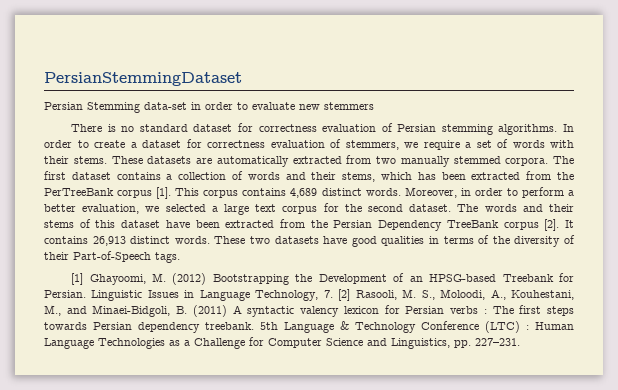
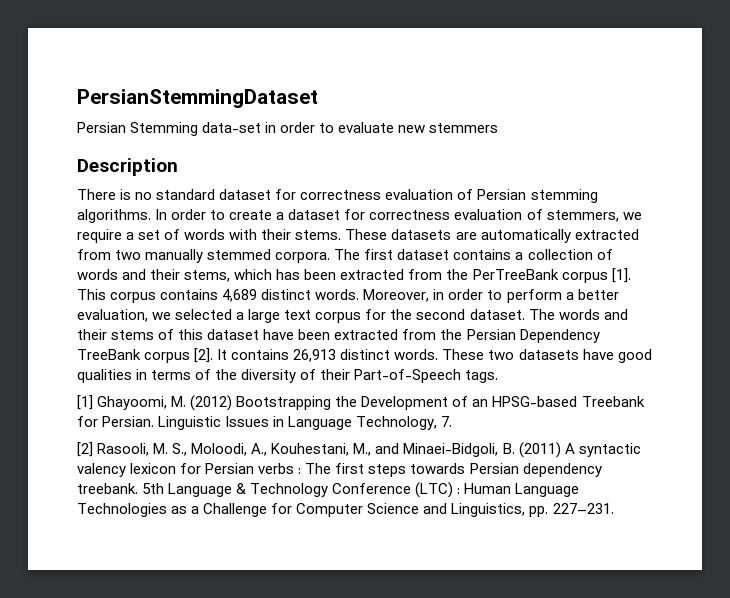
+ Description
- Linguistic Issues in Language Technology, 7. [2] Rasooli, M. S., Moloodi, A., Kouhestani, M., and Minaei-Bidgoli, B. (2011) A syntactic valency lexicon for Persian verbs : The first steps towards Persian dependency treebank.
+ Linguistic Issues in Language Technology, 7.
+ [2] Rasooli, M. S., Moloodi, A., Kouhestani, M., and Minaei-Bidgoli, B. (2011) A syntactic valency lexicon for Persian verbs : The first steps towards Persian dependency treebank.

